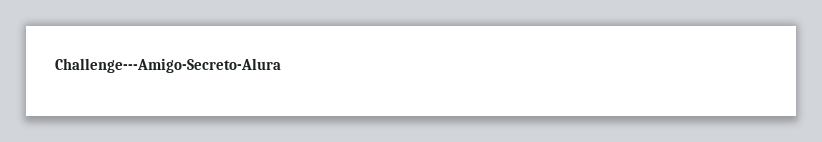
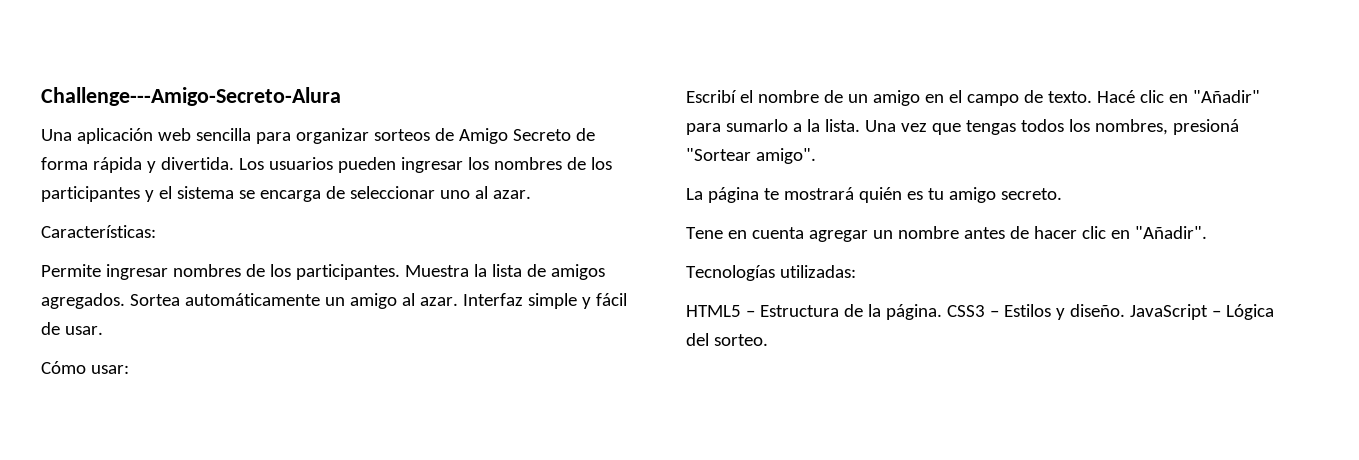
+ Una aplicación web sencilla para organizar sorteos de Amigo Secreto de forma rápida y divertida. Los usuarios pueden ingresar los nombres de los participantes y el sistema se encarga de seleccionar uno al azar.
+ Características:
+ Permite ingresar nombres de los participantes. Muestra la lista de amigos agregados. Sortea automáticamente un amigo al azar. Interfaz simple y fácil de usar.
+ Cómo usar:
+ Escribí el nombre de un amigo en el campo de texto. Hacé clic en "Añadir" para sumarlo a la lista. Una vez que tengas todos los nombres, presioná "Sortear amigo".
+ La página te mostrará quién es tu amigo secreto.
+ Tene en cuenta agregar un nombre antes de hacer clic en "Añadir".
+ Tecnologías utilizadas:
+ HTML5 – Estructura de la página. CSS3 – Estilos y diseño. JavaScript – Lógica del sorteo.

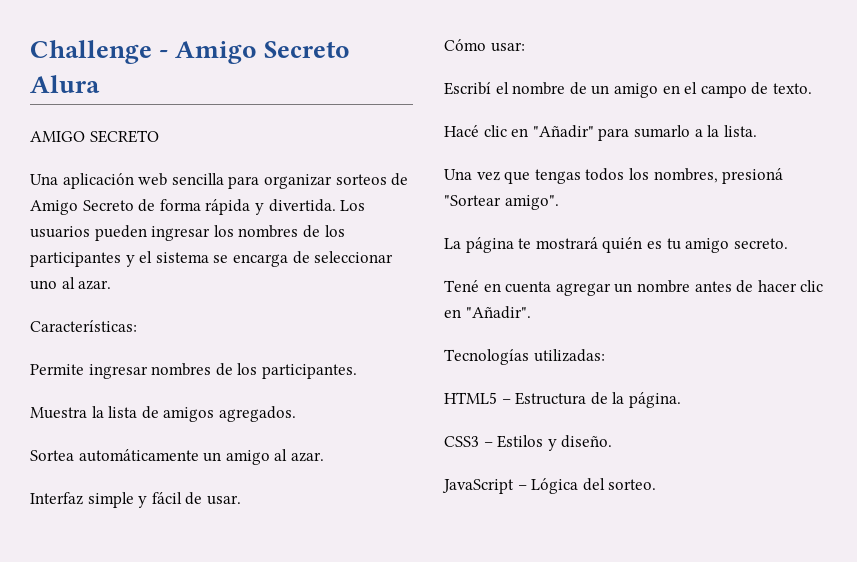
- Challenge---Amigo-Secreto-Alura
+ Challenge - Amigo Secreto Alura
+ AMIGO SECRETO
- Permite ingresar nombres de los participantes. Muestra la lista de amigos agregados. Sortea automáticamente un amigo al azar. Interfaz simple y fácil de usar.
+ Permite ingresar nombres de los participantes.
+ Muestra la lista de amigos agregados.
+ Sortea automáticamente un amigo al azar.
+ Interfaz simple y fácil de usar.
- Escribí el nombre de un amigo en el campo de texto. Hacé clic en "Añadir" para sumarlo a la lista. Una vez que tengas todos los nombres, presioná "Sortear amigo".
+ Escribí el nombre de un amigo en el campo de texto.
+ Hacé clic en "Añadir" para sumarlo a la lista.
+ Una vez que tengas todos los nombres, presioná "Sortear amigo".
- Tene en cuenta agregar un nombre antes de hacer clic en "Añadir".
+ Tené en cuenta agregar un nombre antes de hacer clic en "Añadir".
- HTML5 – Estructura de la página. CSS3 – Estilos y diseño. JavaScript – Lógica del sorteo.
+ HTML5 – Estructura de la página.
+ CSS3 – Estilos y diseño.
+ JavaScript – Lógica del sorteo.

